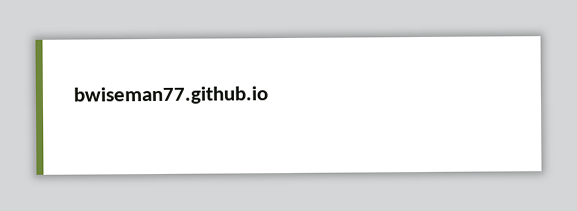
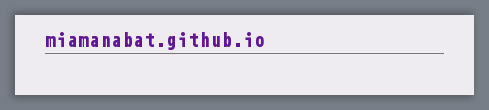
- bwiseman77.github.io
+ miamanabat.github.io

